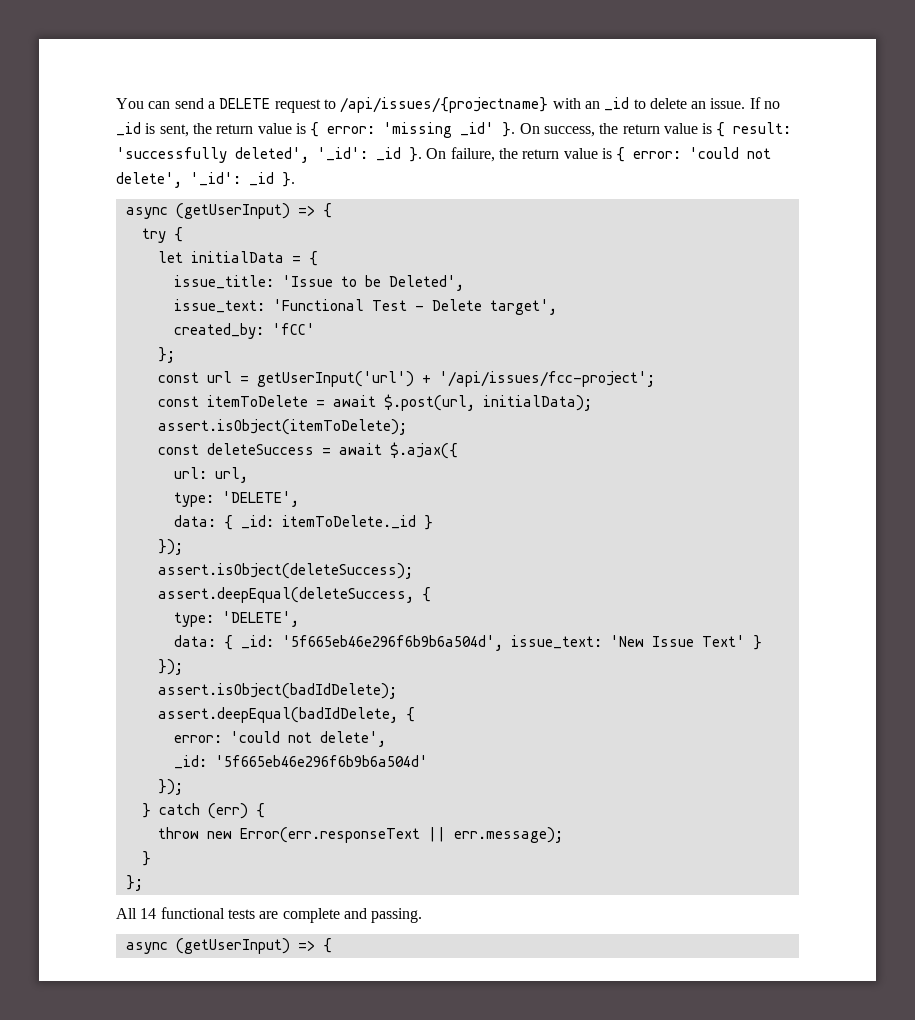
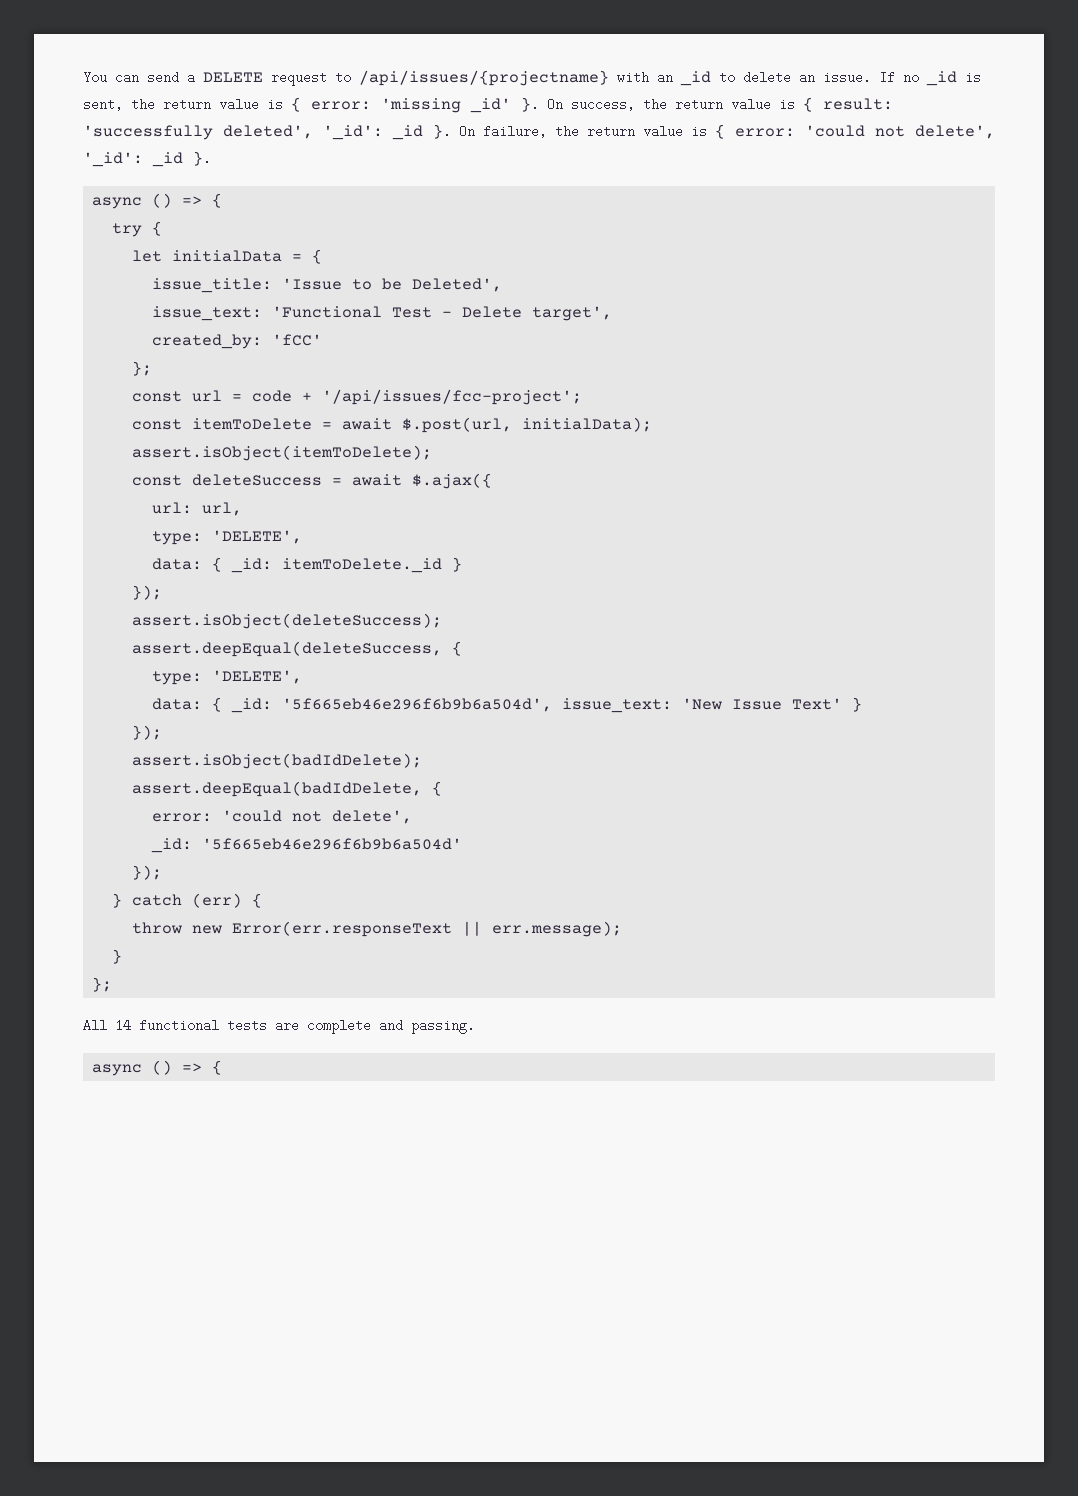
  On failure, the return value is { error: 'could not delete', '_id': _id }.
- async (getUserInput) => {
+ async () => {
- const url = getUserInput('url') + '/api/issues/fcc-project';
+ const url = code + '/api/issues/fcc-project';
  All 14 functional tests are complete and passing.
- async (getUserInput) => {
+ async () => {

